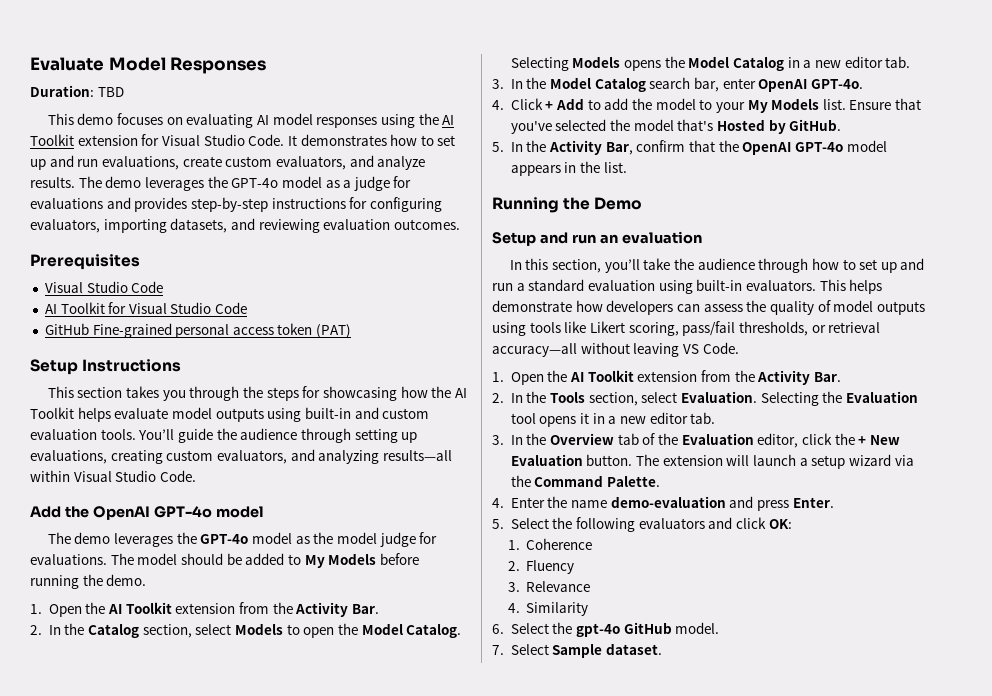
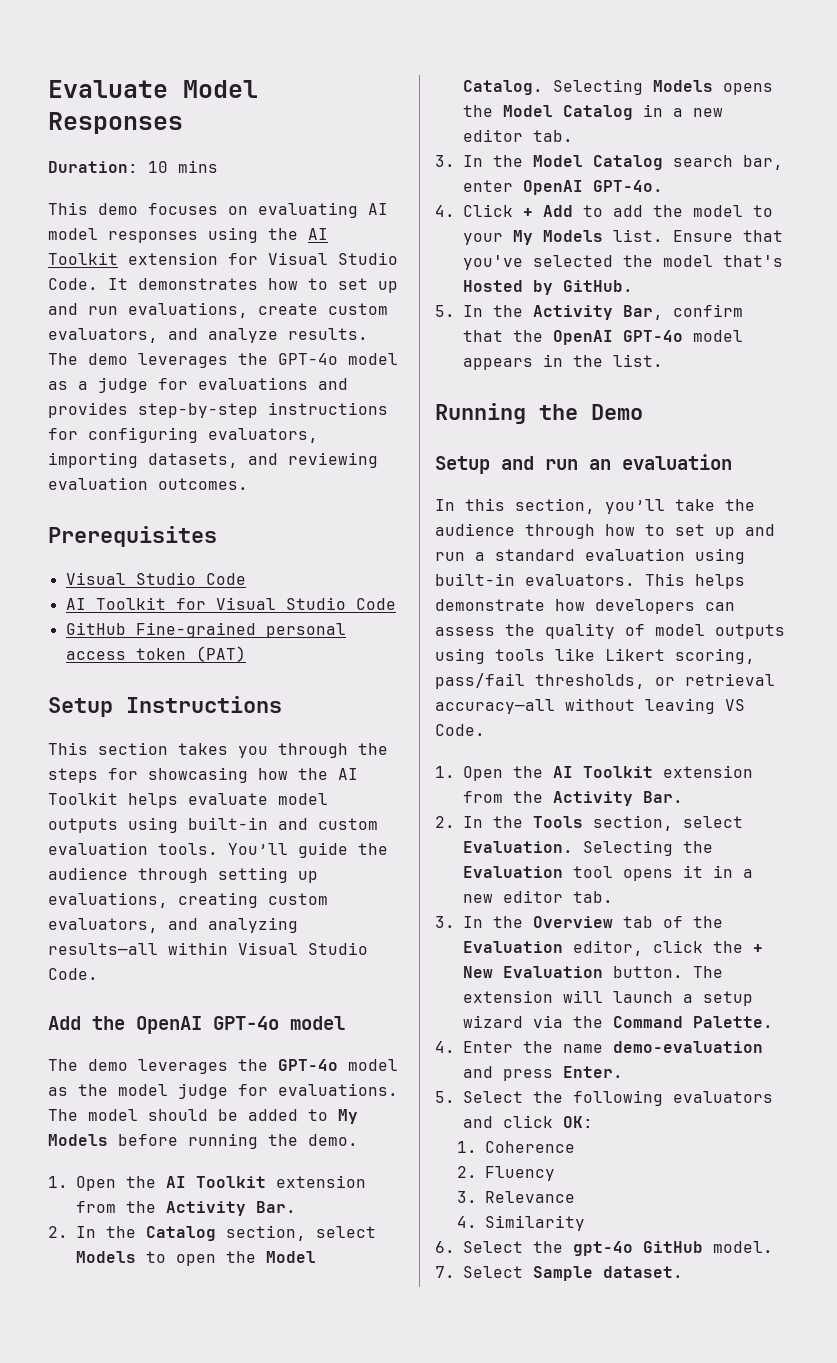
- Duration: TBD
+ Duration: 10 mins

